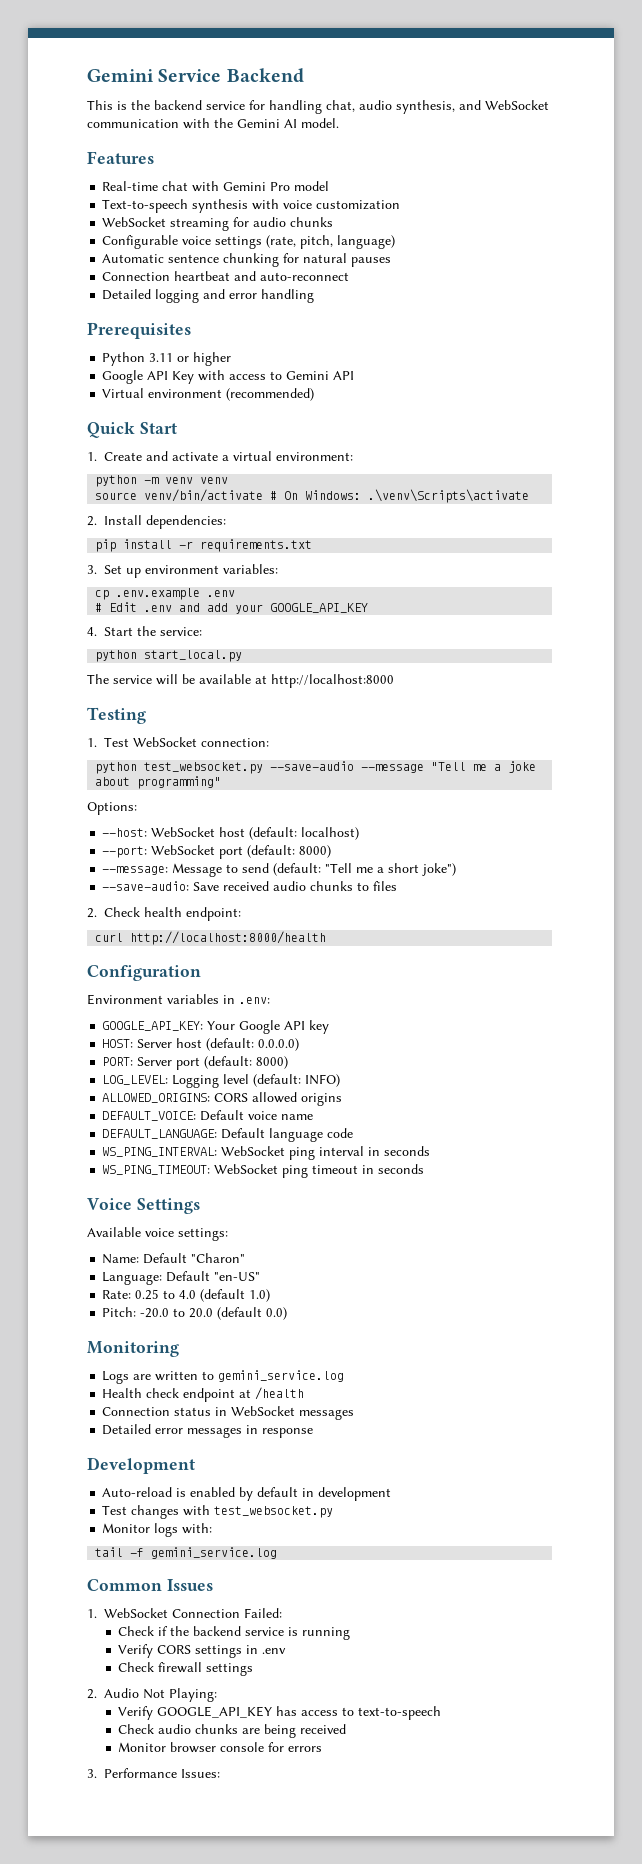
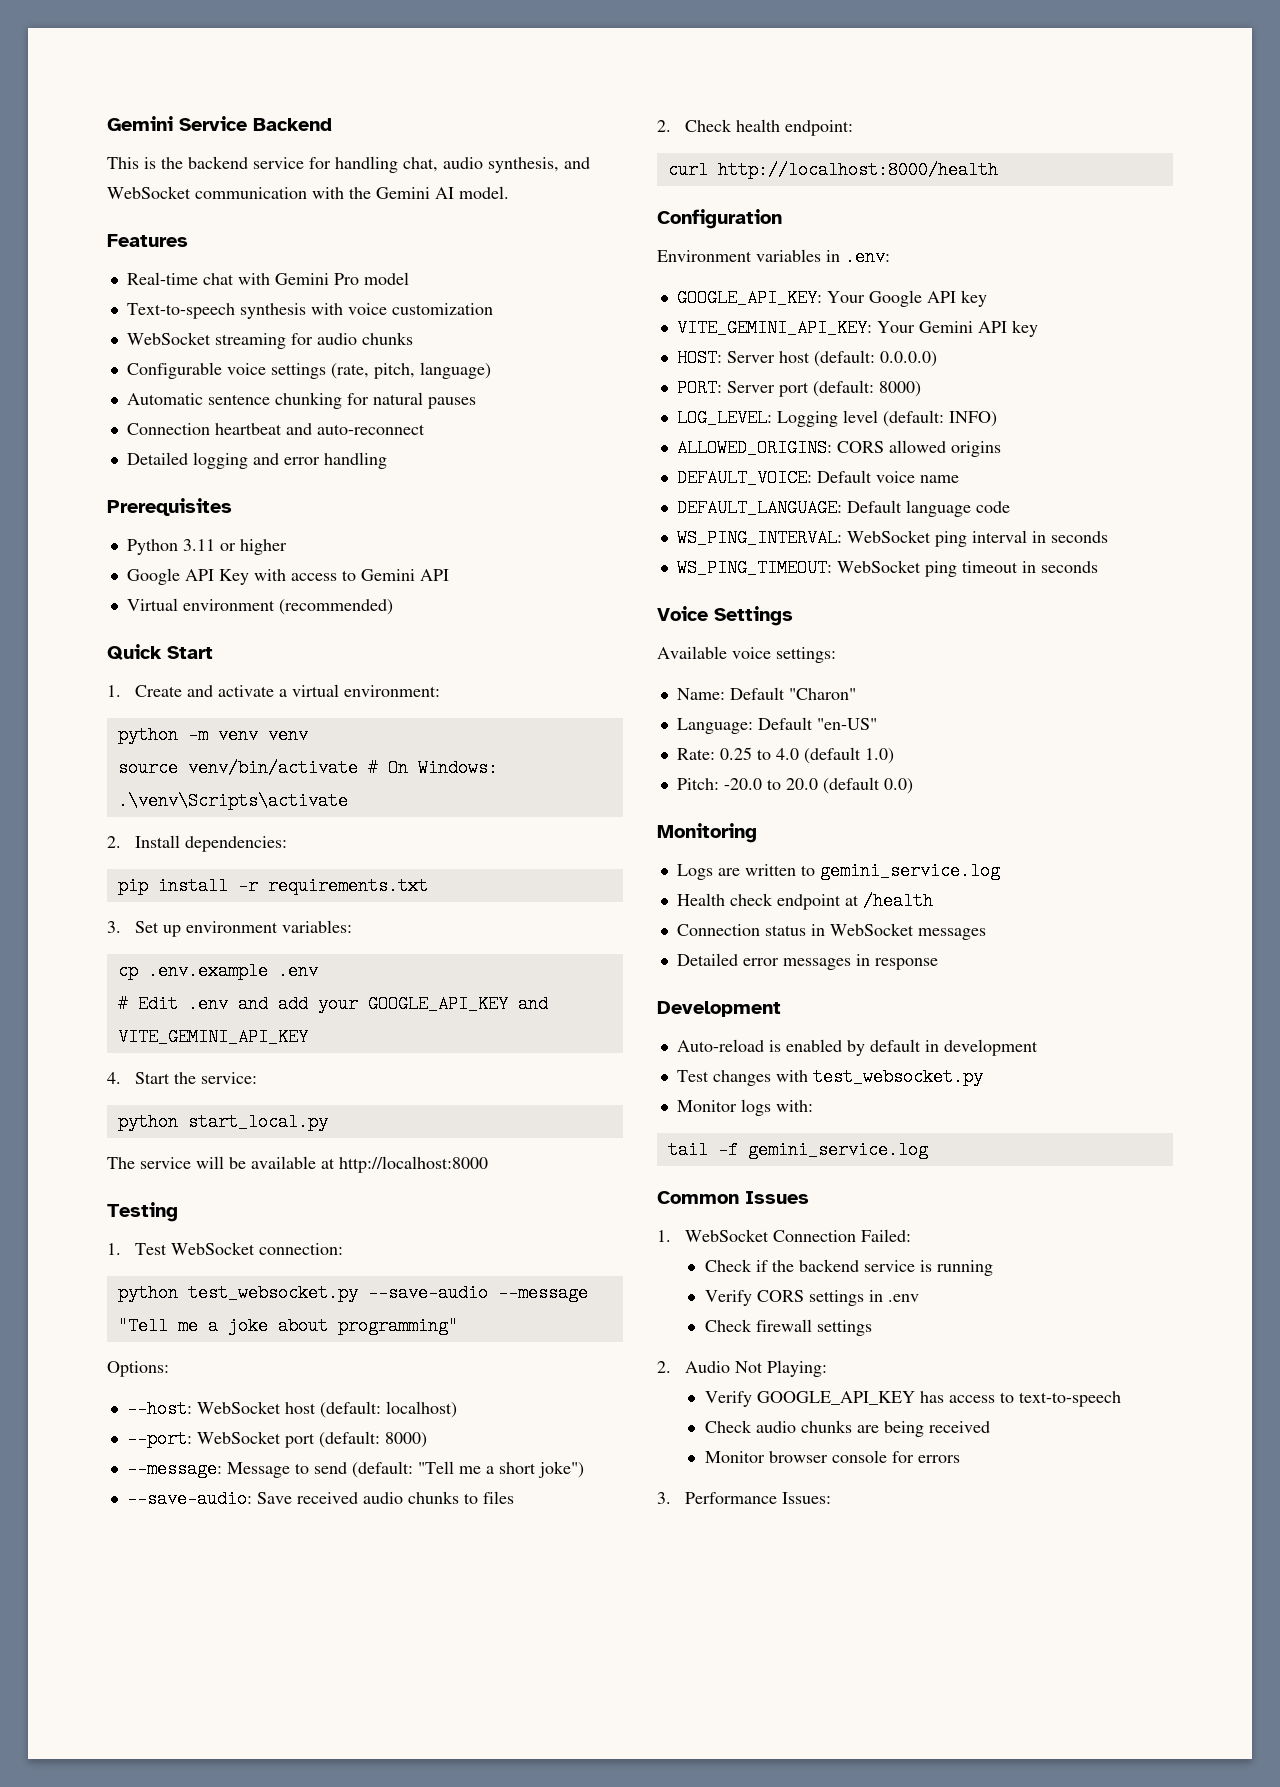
- # Edit .env and add your GOOGLE_API_KEY
+ # Edit .env and add your GOOGLE_API_KEY and VITE_GEMINI_API_KEY
+ VITE_GEMINI_API_KEY: Your Gemini API key

